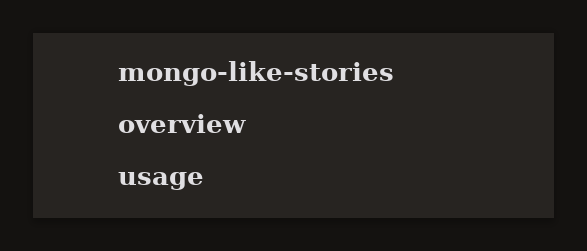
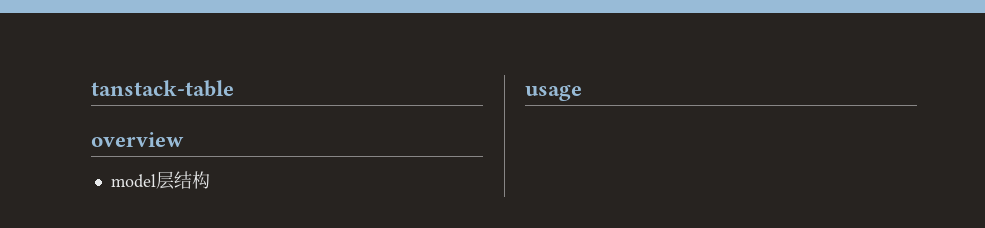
- mongo-like-stories
+ tanstack-table
+ model层结构

